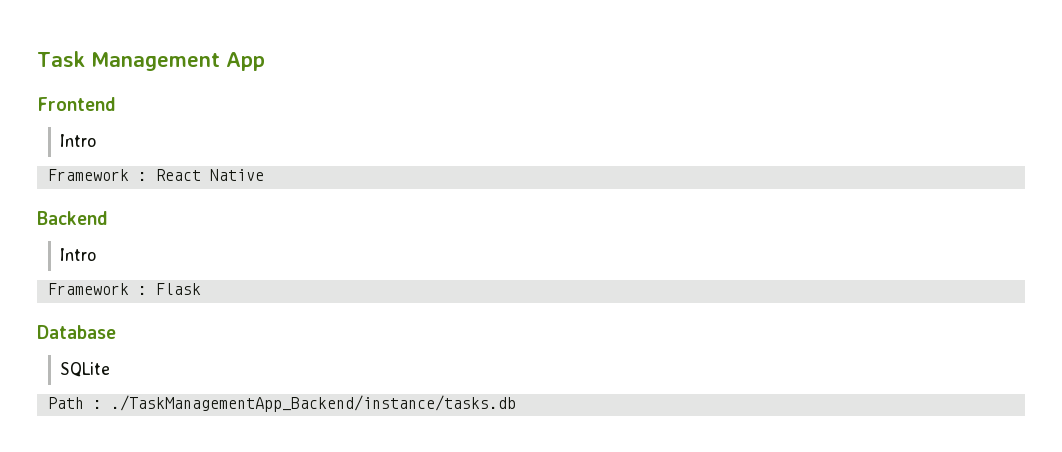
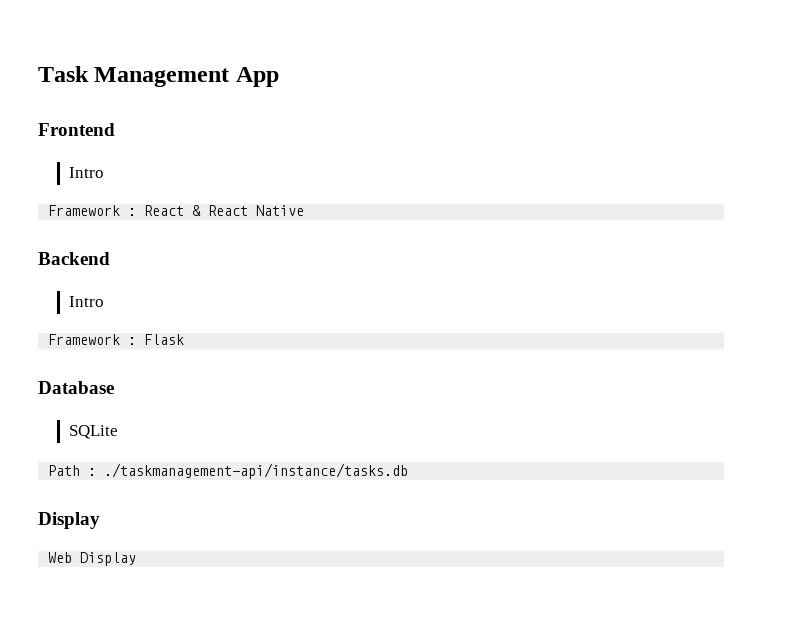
- Framework : React Native
+ Framework : React & React Native
- Path : ./TaskManagementApp_Backend/instance/tasks.db
+ Path : ./taskmanagement-api/instance/tasks.db
+ Display
+ Web Display

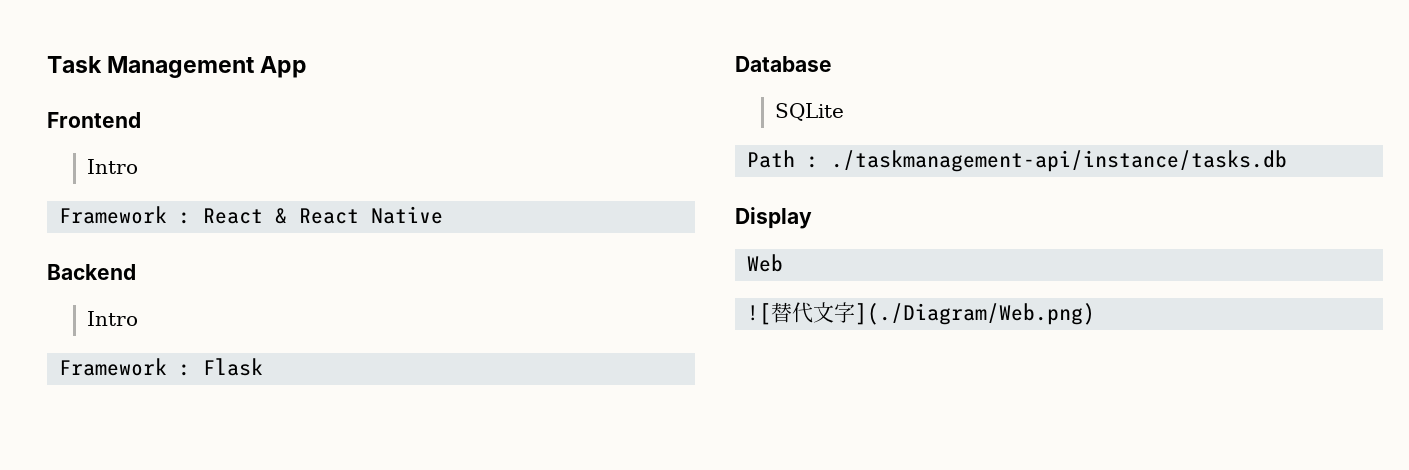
- Web Display
+ Web
+ ![替代文字](./Diagram/Web.png)

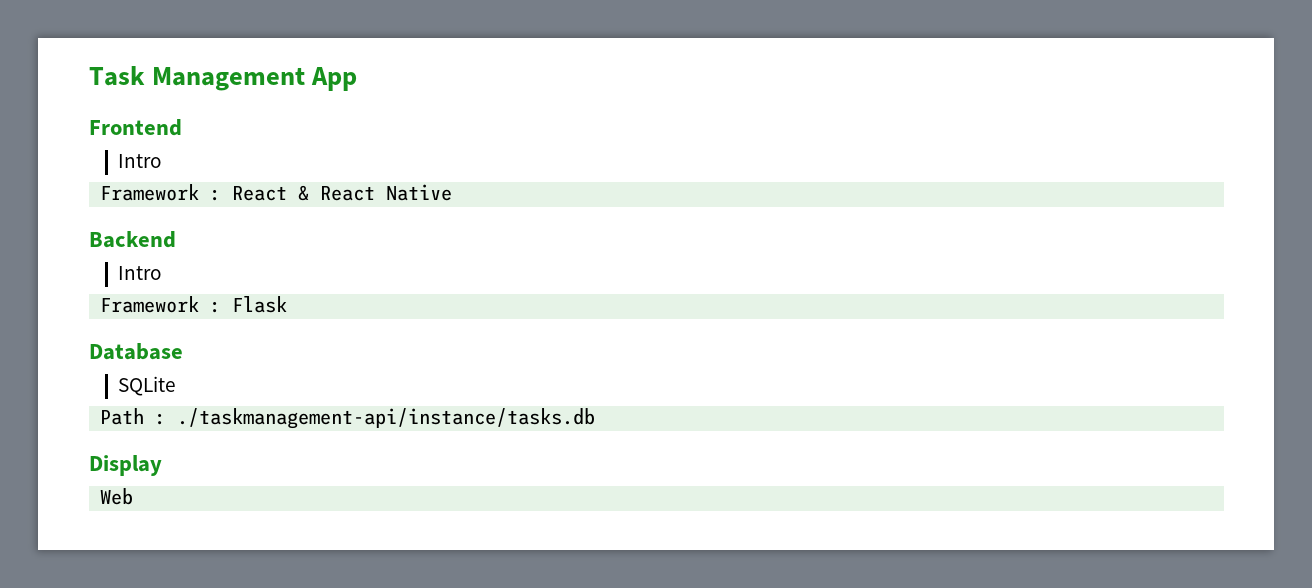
- ![替代文字](./Diagram/Web.png)

